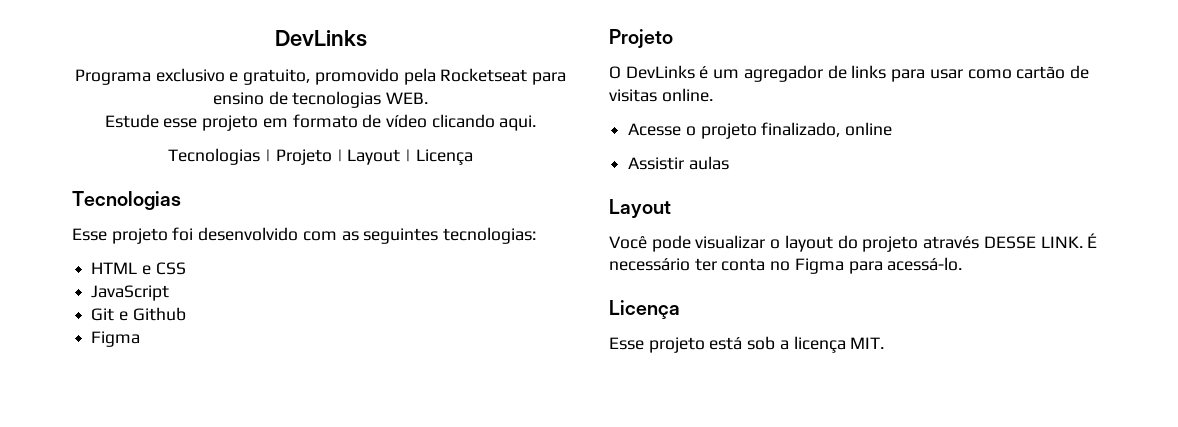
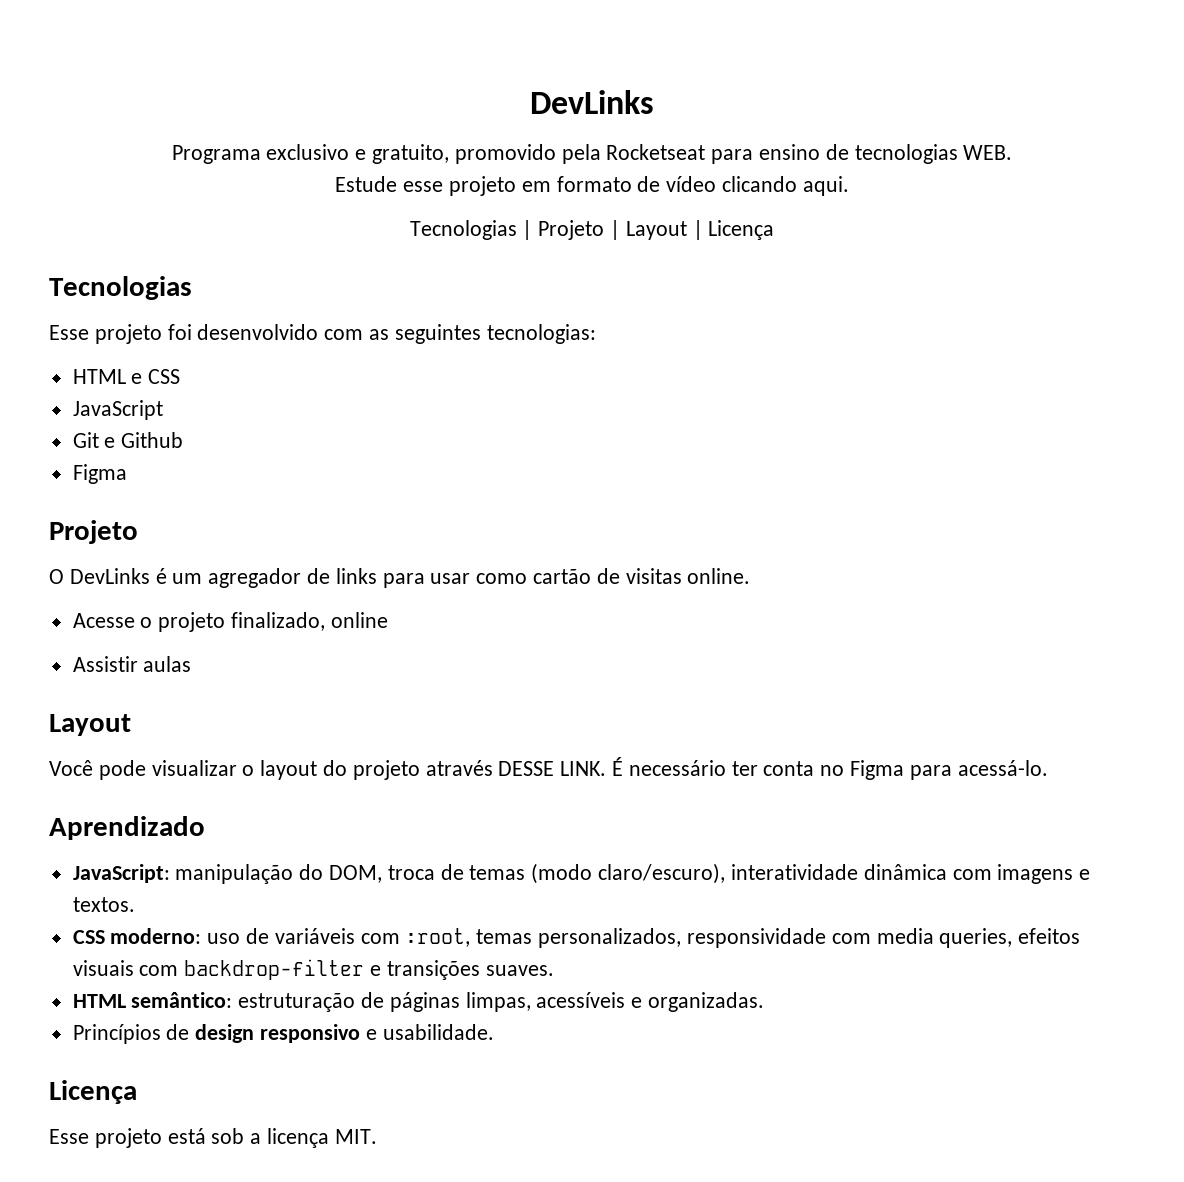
+ Aprendizado
+ JavaScript: manipulação do DOM, troca de temas (modo claro/escuro), interatividade dinâmica com imagens e textos.
+ CSS moderno: uso de variáveis com :root, temas personalizados, responsividade com media queries, efeitos visuais com backdrop-filter e transições suaves.
+ HTML semântico: estruturação de páginas limpas, acessíveis e organizadas.
+ Princípios de design responsivo e usabilidade.

